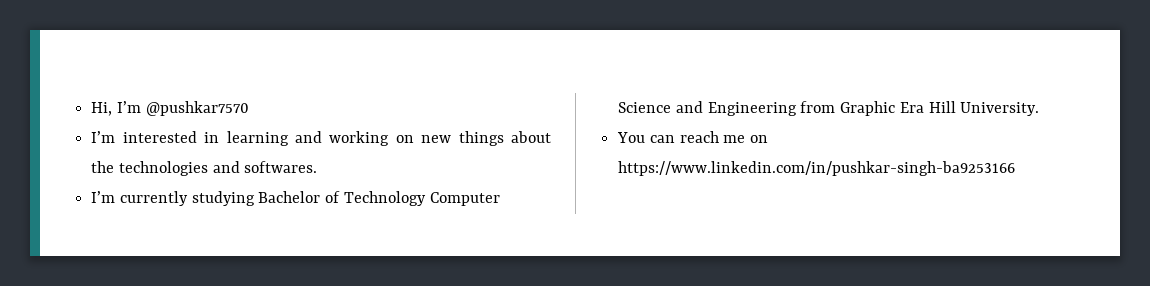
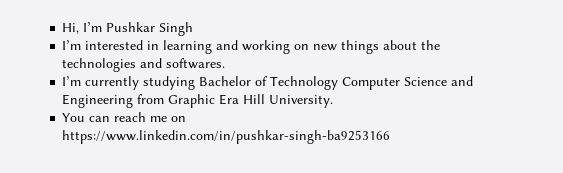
- Hi, I’m @pushkar7570
+ Hi, I’m Pushkar Singh

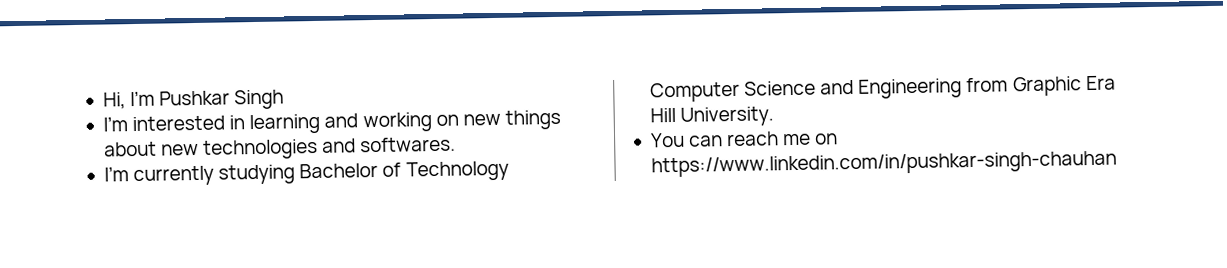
- I’m interested in learning and working on new things about the technologies and softwares.
+ I’m interested in learning and working on new things about new technologies and softwares.
- You can reach me on https://www.linkedin.com/in/pushkar-singh-ba9253166
+ You can reach me on https://www.linkedin.com/in/pushkar-singh-chauhan

